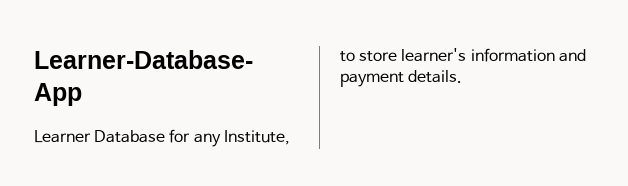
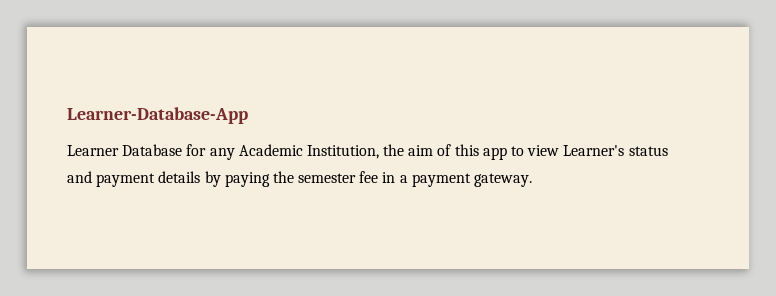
- Learner Database for any Institute, to store learner's information and payment details.
+ Learner Database for any Academic Institution, the aim of this app to view Learner's status and payment details by paying the semester fee in a payment gateway.

